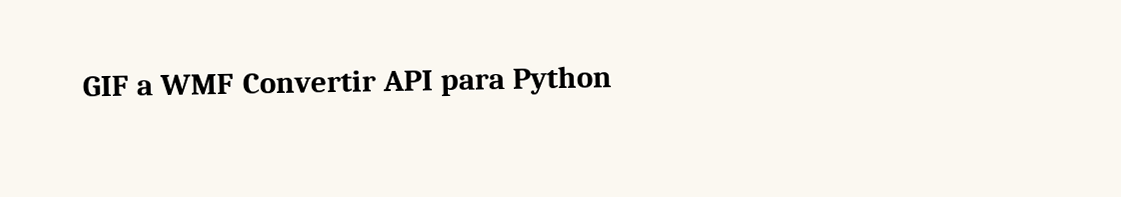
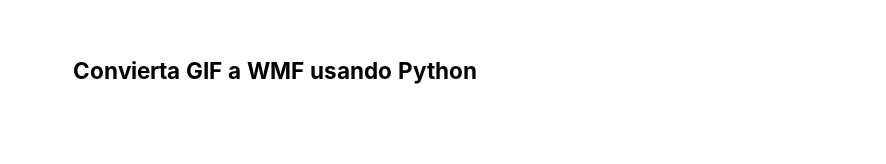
- GIF a WMF Convertir API para Python
+ Convierta GIF a WMF usando Python

